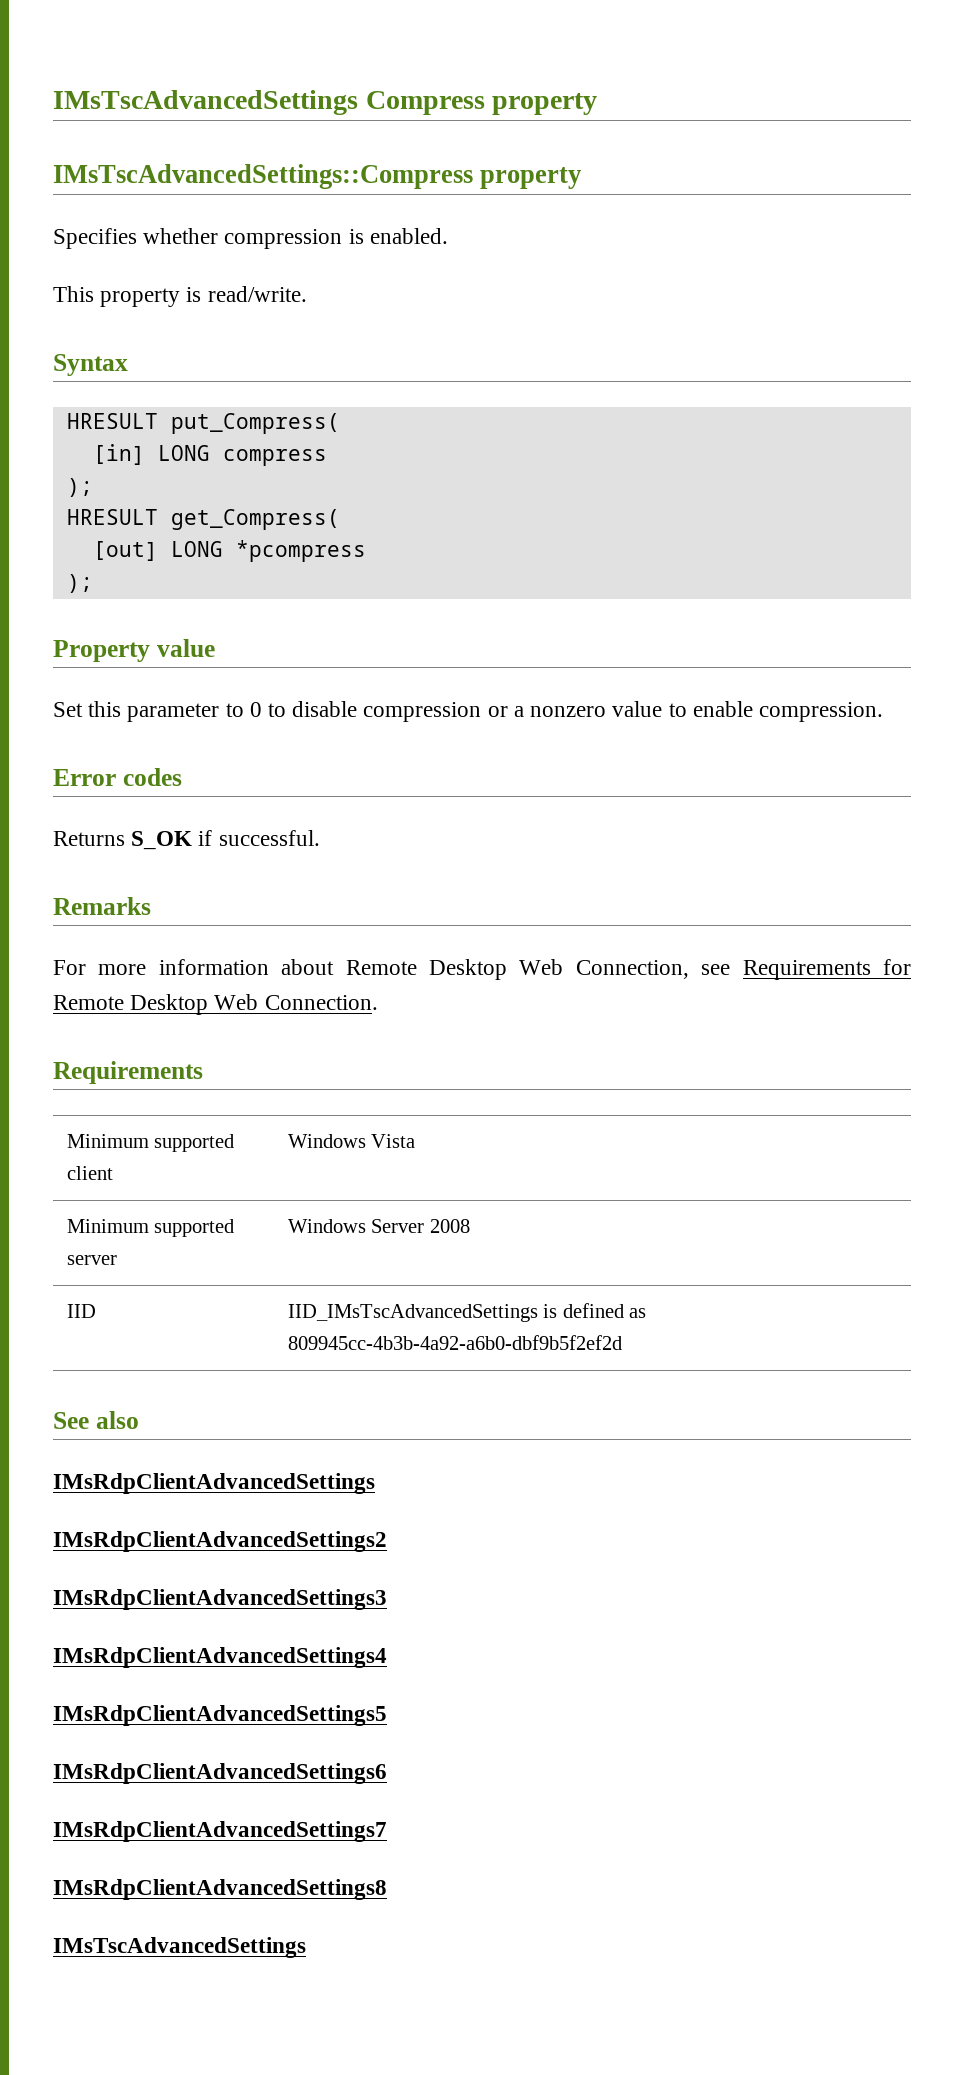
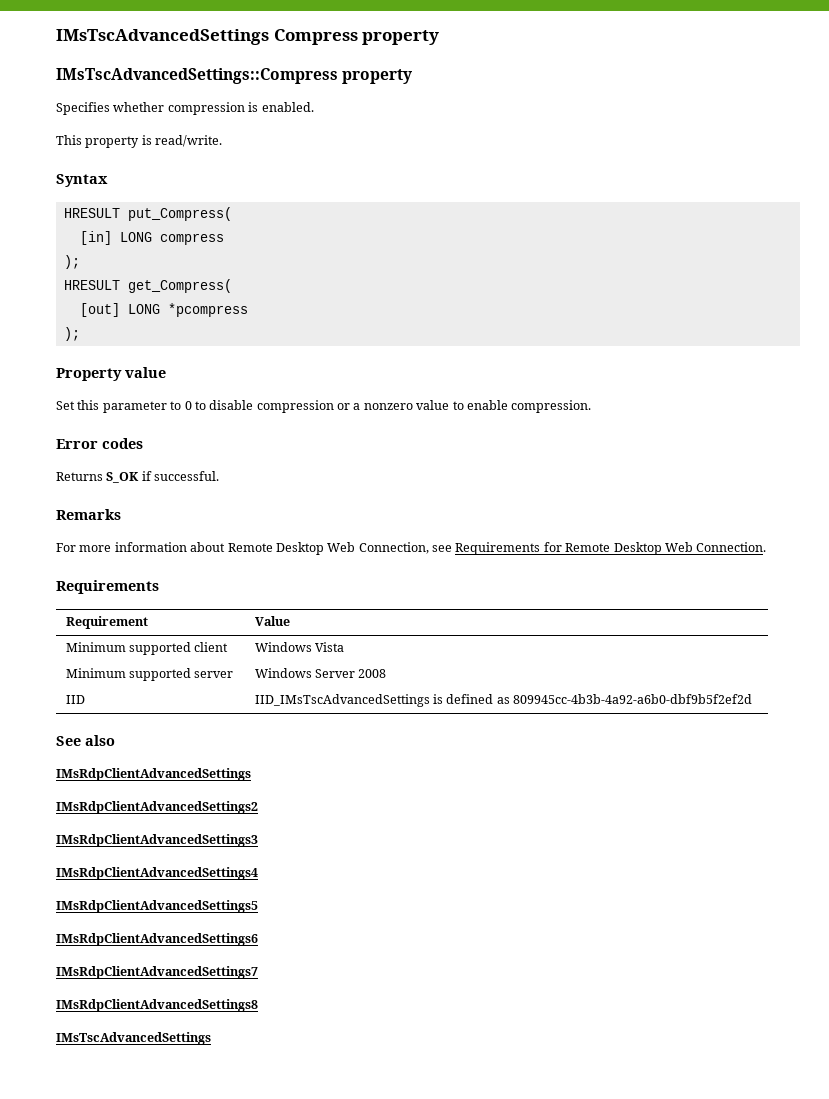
+ Requirement | Value

